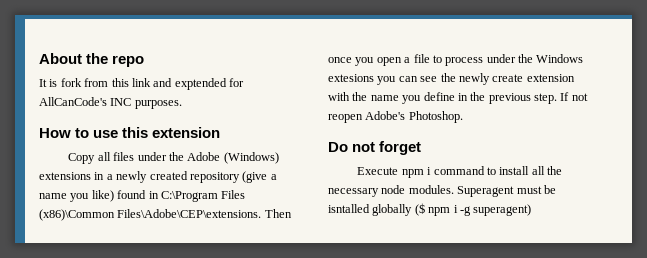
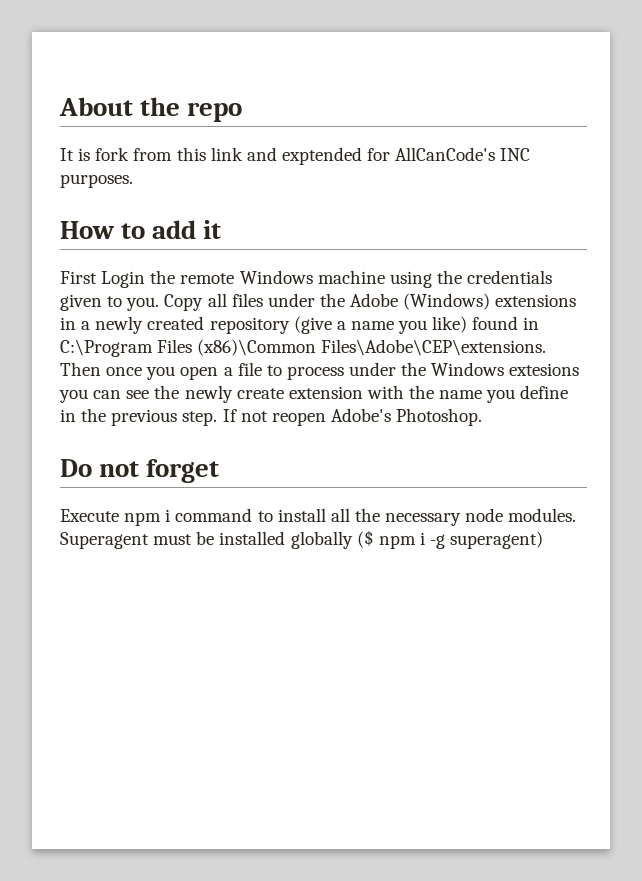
- How to use this extension
- Copy all files under the Adobe (Windows) extensions in a newly created repository (give a name you like) found in C:\Program Files (x86)\Common Files\Adobe\CEP\extensions.
+ How to add it
+ First Login the remote Windows machine using the credentials given to you. Copy all files under the Adobe (Windows) extensions in a newly created repository (give a name you like) found in C:\Program Files (x86)\Common Files\Adobe\CEP\extensions.
- Superagent must be isntalled globally ($ npm i -g superagent)
+ Superagent must be installed globally ($ npm i -g superagent)

